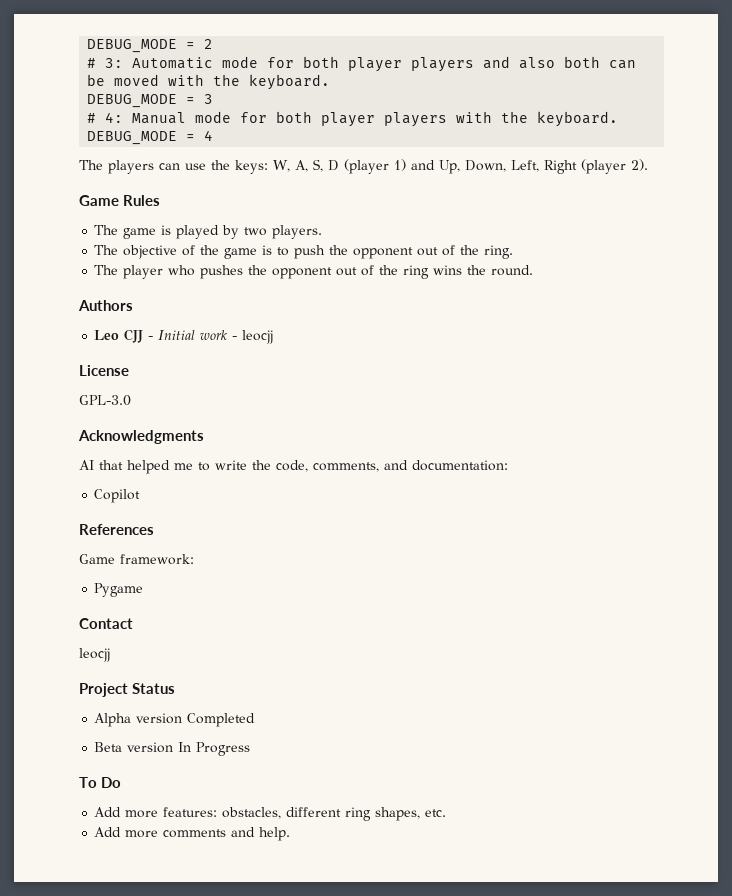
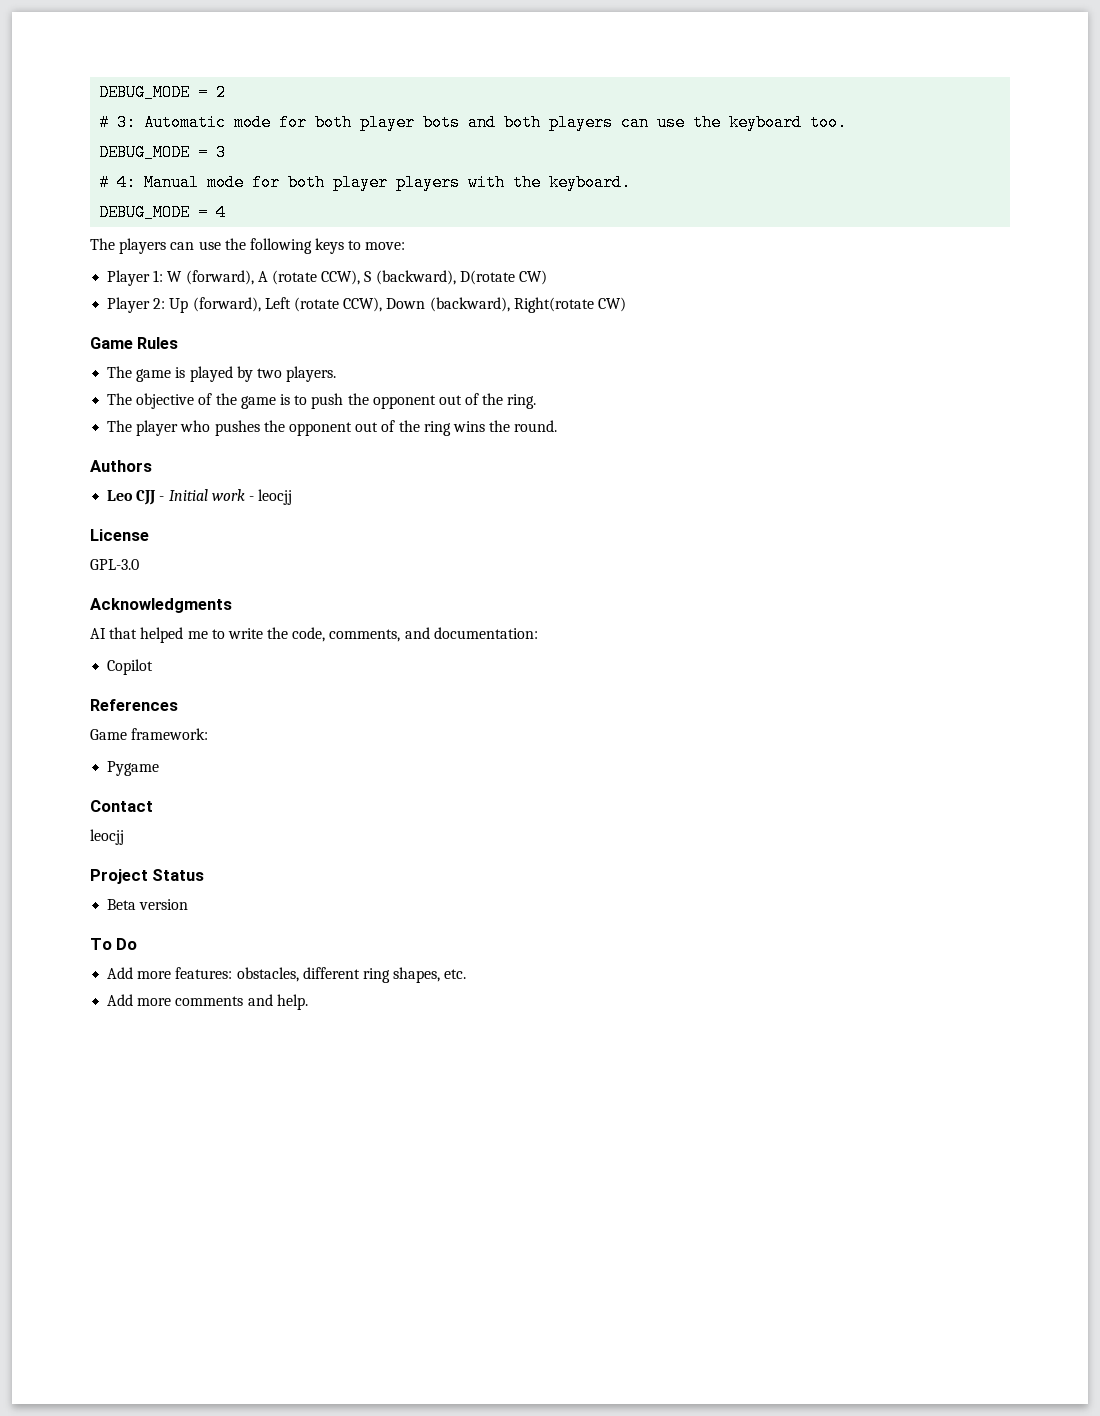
- # 3: Automatic mode for both player players and also both can be moved with the keyboard.
+ # 3: Automatic mode for both player bots and both players can use the keyboard too.
- The players can use the keys: W, A, S, D (player 1) and Up, Down, Left, Right (player 2).
+ The players can use the following keys to move:
+ Player 1: W (forward), A (rotate CCW), S (backward), D(rotate CW)
+ Player 2: Up (forward), Left (rotate CCW), Down (backward), Right(rotate CW)
- Alpha version Completed
- Beta version In Progress
+ Beta version

